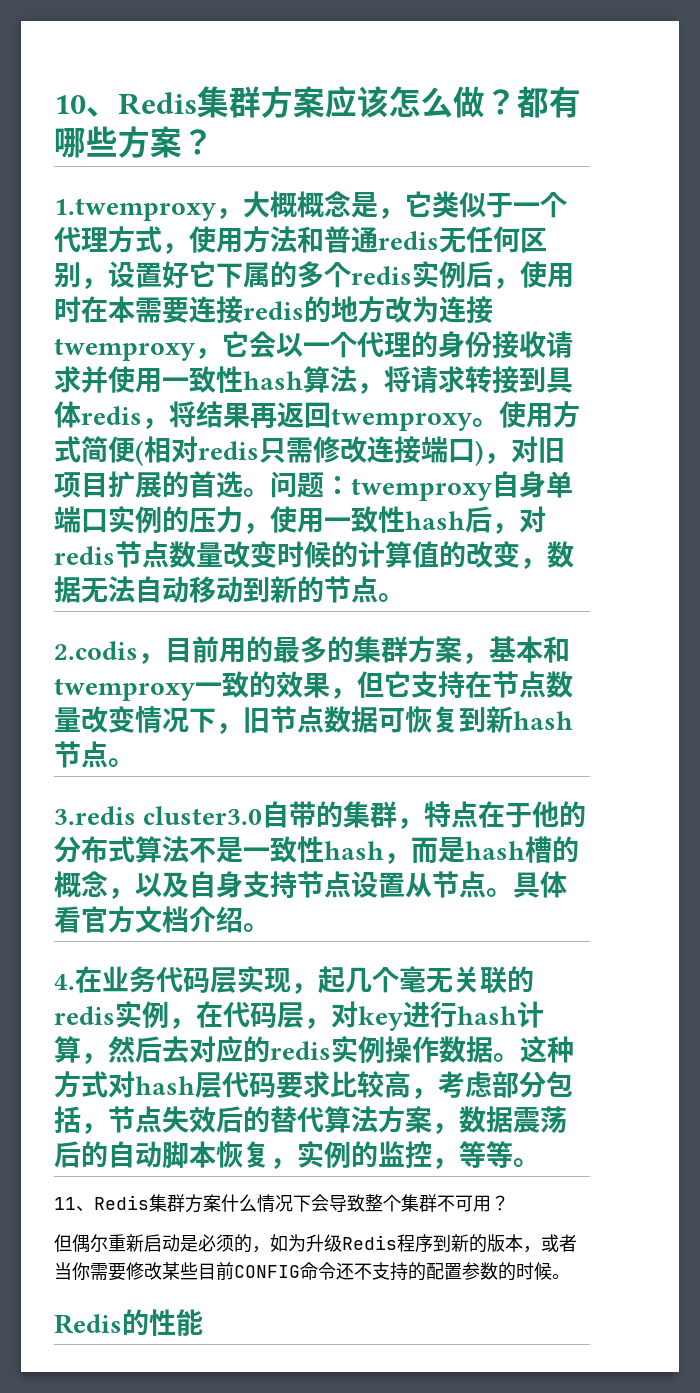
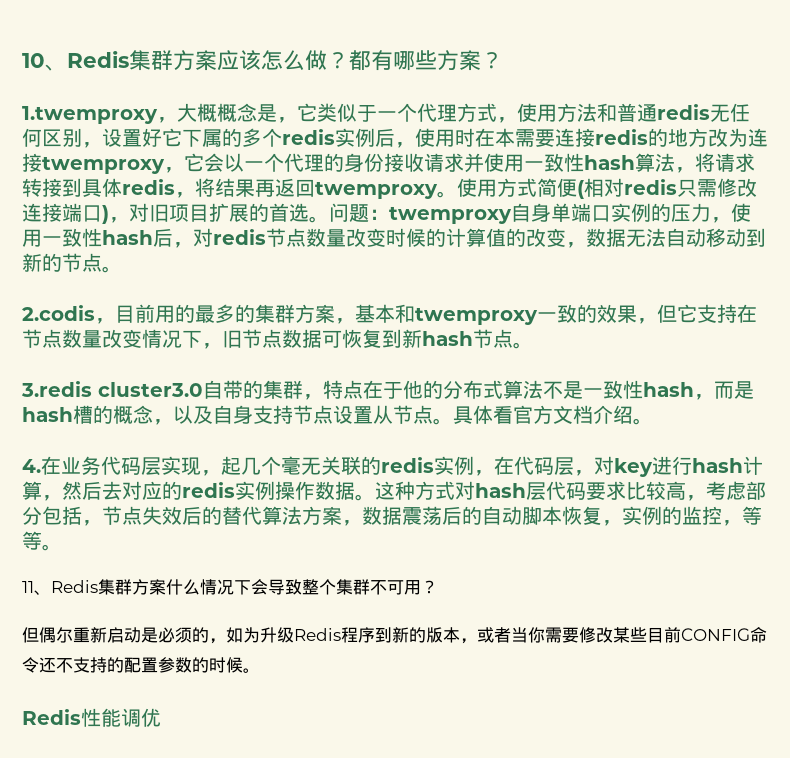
- Redis的性能
+ Redis性能调优

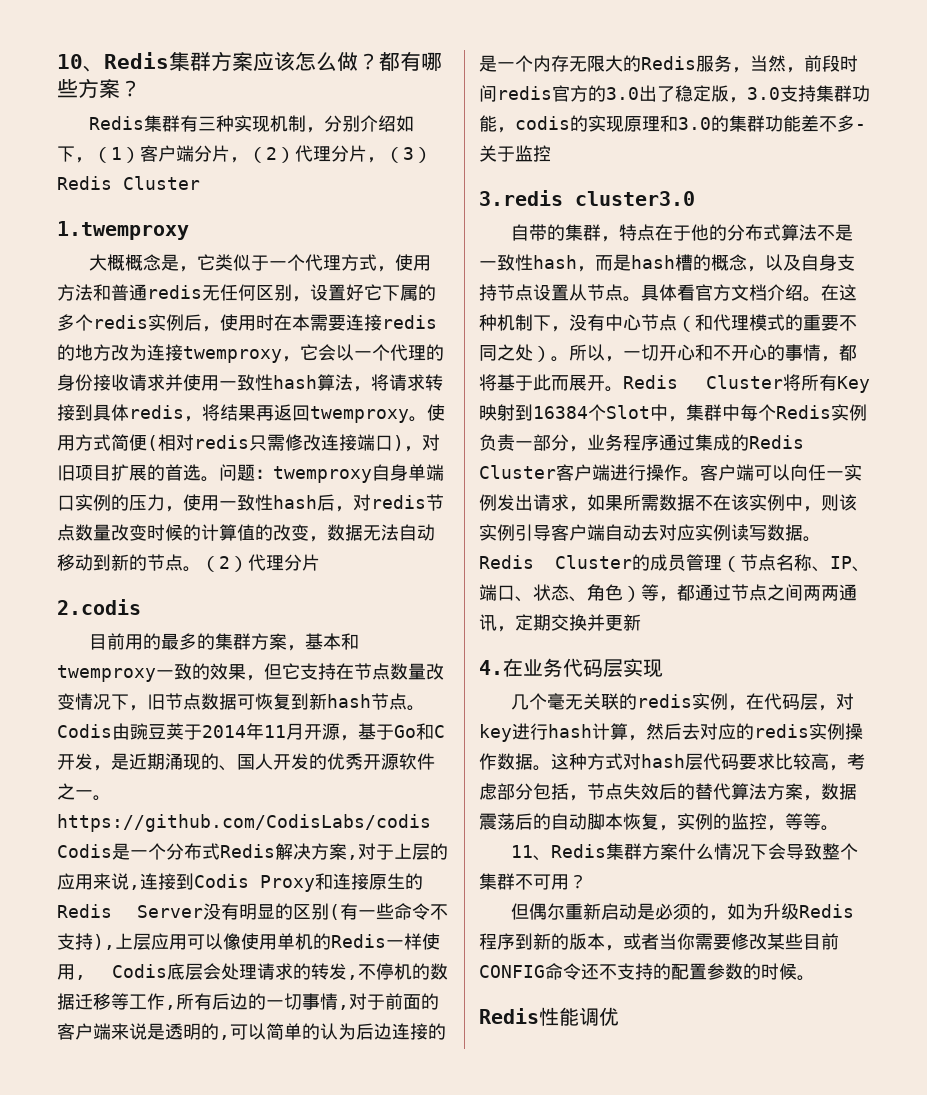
+ Redis集群有三种实现机制，分别介绍如下，（1）客户端分片，（2）代理分片，（3）Redis Cluster
- 1.twemproxy，大概概念是，它类似于一个代理方式，使用方法和普通redis无任何区别，设置好它下属的多个redis实例后，使用时在本需要连接redis的地方改为连接twemproxy，它会以一个代理的身份接收请求并使用一致性hash算法，将请求转接到具体redis，将结果再返回twemproxy。
+ 1.twemproxy
+ 大概概念是，它类似于一个代理方式，使用方法和普通redis无任何区别，设置好它下属的多个redis实例后，使用时在本需要连接redis的地方改为连接twemproxy，它会以一个代理的身份接收请求并使用一致性hash算法，将请求转接到具体redis，将结果再返回twemproxy。
- 问题：twemproxy自身单端口实例的压力，使用一致性hash后，对redis节点数量改变时候的计算值的改变，数据无法自动移动到新的节点。
+ 问题：twemproxy自身单端口实例的压力，使用一致性hash后，对redis节点数量改变时候的计算值的改变，数据无法自动移动到新的节点。（2）代理分片
- 2.codis，目前用的最多的集群方案，基本和twemproxy一致的效果，但它支持在节点数量改变情况下，旧节点数据可恢复到新hash节点。
+ 2.codis
+ 目前用的最多的集群方案，基本和twemproxy一致的效果，但它支持在节点数量改变情况下，旧节点数据可恢复到新hash节点。Codis由豌豆荚于2014年11月开源，基于Go和C开发，是近期涌现的、国人开发的优秀开源软件之一。https://github.com/CodisLabs/codis Codis是一个分布式Redis解决方案,对于上层的应用来说,连接到Codis Proxy和连接原生的Redis Server没有明显的区别(有一些命令不支持),上层应用可以像使用单机的Redis一样使用, Codis底层会处理请求的转发,不停机的数据迁移等工作,所有后边的一切事情,对于前面的客户端来说是透明的,可以简单的认为后边连接的是一个内存无限大的Redis服务，当然，前段时间redis官方的3.0出了稳定版，3.0支持集群功能，codis的实现原理和3.0的集群功能差不多-关于监控
- 3.redis cluster3.0自带的集群，特点在于他的分布式算法不是一致性hash，而是hash槽的概念，以及自身支持节点设置从节点。
+ 3.redis cluster3.0
+ 自带的集群，特点在于他的分布式算法不是一致性hash，而是hash槽的概念，以及自身支持节点设置从节点。
+ 在这种机制下，没有中心节点（和代理模式的重要不同之处）。所以，一切开心和不开心的事情，都将基于此而展开。Redis Cluster将所有Key映射到16384个Slot中，集群中每个Redis实例负责一部分，业务程序通过集成的Redis Cluster客户端进行操作。客户端可以向任一实例发出请求，如果所需数据不在该实例中，则该实例引导客户端自动去对应实例读写数据。Redis Cluster的成员管理（节点名称、IP、端口、状态、角色）等，都通过节点之间两两通讯，定期交换并更新
- 4.在业务代码层实现，起几个毫无关联的redis实例，在代码层，对key进行hash计算，然后去对应的redis实例操作数据。
+ 4.在业务代码层实现
+ 几个毫无关联的redis实例，在代码层，对key进行hash计算，然后去对应的redis实例操作数据。

